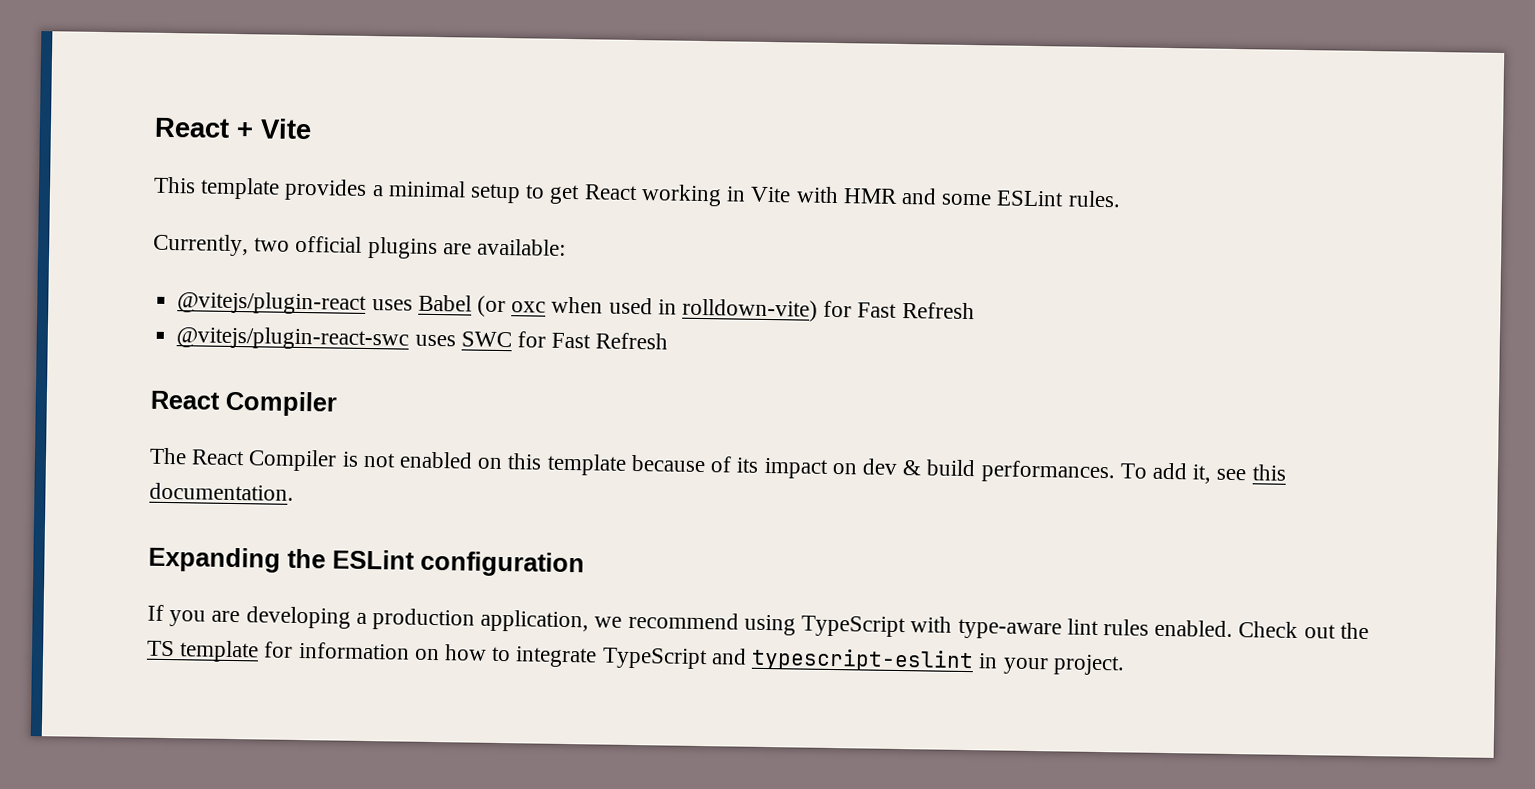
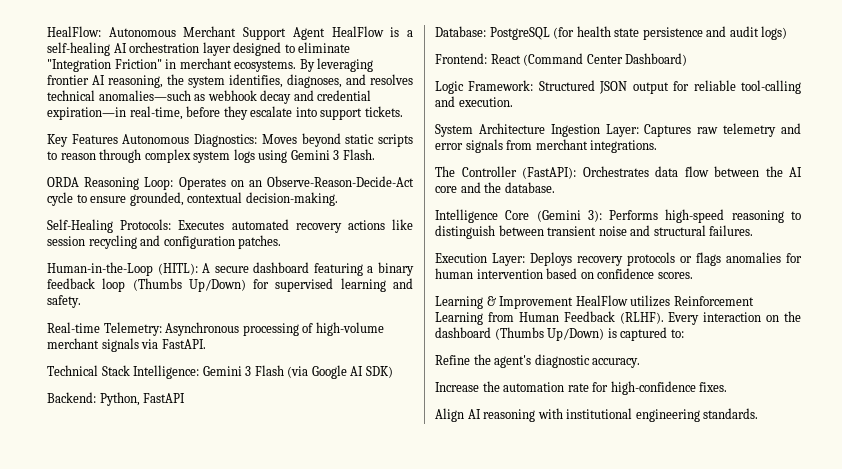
- React + Vite
- This template provides a minimal setup to get React working in Vite with HMR and some ESLint rules.
- Currently, two official plugins are available:
- @vitejs/plugin-react uses Babel (or oxc when used in rolldown-vite) for Fast Refresh
- @vitejs/plugin-react-swc uses SWC for Fast Refresh
- React Compiler
- The React Compiler is not enabled on this template because of its impact on dev & build performances. To add it, see this documentation.
- Expanding the ESLint configuration
- If you are developing a production application, we recommend using TypeScript with type-aware lint rules enabled. Check out the TS template for information on how to integrate TypeScript and typescript-eslint in your project.
+ HealFlow: Autonomous Merchant Support Agent HealFlow is a self-healing AI orchestration layer designed to eliminate "Integration Friction" in merchant ecosystems. By leveraging frontier AI reasoning, the system identifies, diagnoses, and resolves technical anomalies—such as webhook decay and credential expiration—in real-time, before they escalate into support tickets.
+ Key Features Autonomous Diagnostics: Moves beyond static scripts to reason through complex system logs using Gemini 3 Flash.
+ ORDA Reasoning Loop: Operates on an Observe-Reason-Decide-Act cycle to ensure grounded, contextual decision-making.
+ Self-Healing Protocols: Executes automated recovery actions like session recycling and configuration patches.
+ Human-in-the-Loop (HITL): A secure dashboard featuring a binary feedback loop (Thumbs Up/Down) for supervised learning and safety.
+ Real-time Telemetry: Asynchronous processing of high-volume merchant signals via FastAPI.
+ Technical Stack Intelligence: Gemini 3 Flash (via Google AI SDK)
+ Backend: Python, FastAPI
+ Database: PostgreSQL (for health state persistence and audit logs)
+ Frontend: React (Command Center Dashboard)
+ Logic Framework: Structured JSON output for reliable tool-calling and execution.
+ System Architecture Ingestion Layer: Captures raw telemetry and error signals from merchant integrations.
+ The Controller (FastAPI): Orchestrates data flow between the AI core and the database.
+ Intelligence Core (Gemini 3): Performs high-speed reasoning to distinguish between transient noise and structural failures.
+ Execution Layer: Deploys recovery protocols or flags anomalies for human intervention based on confidence scores.
+ Learning & Improvement HealFlow utilizes Reinforcement Learning from Human Feedback (RLHF). Every interaction on the dashboard (Thumbs Up/Down) is captured to:
+ Refine the agent's diagnostic accuracy.
+ Increase the automation rate for high-confidence fixes.
+ Align AI reasoning with institutional engineering standards.

